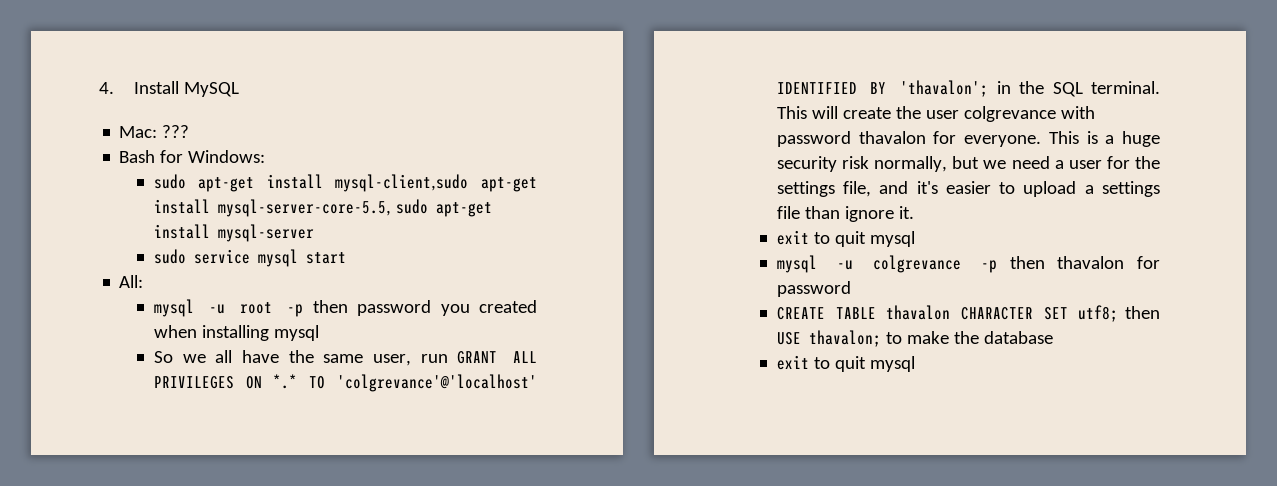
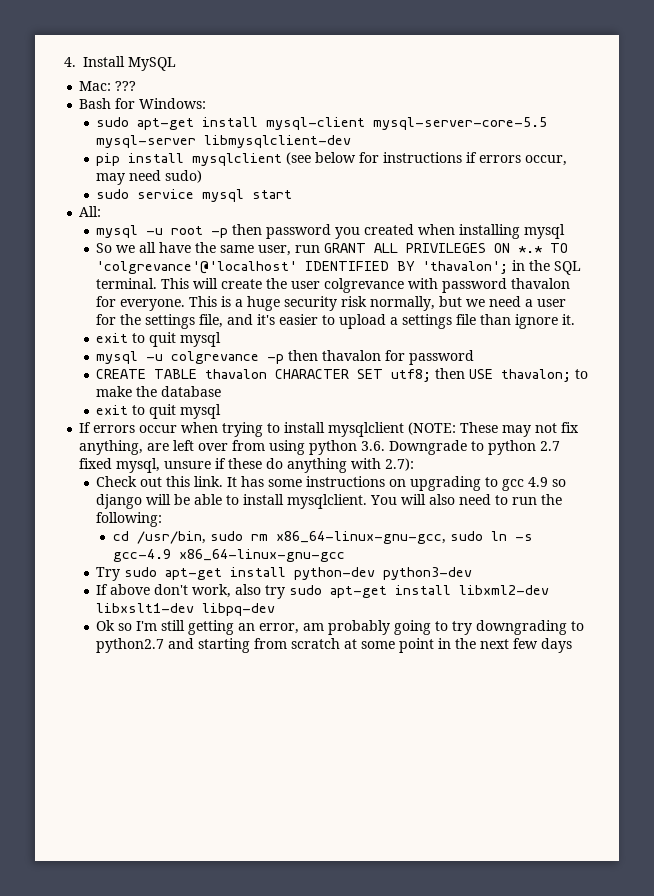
- sudo apt-get install mysql-client,sudo apt-get install mysql-server-core-5.5, sudo apt-get install mysql-server
+ sudo apt-get install mysql-client mysql-server-core-5.5 mysql-server libmysqlclient-dev
+ pip install mysqlclient (see below for instructions if errors occur, may need sudo)
+ If errors occur when trying to install mysqlclient (NOTE: These may not fix anything, are left over from using python 3.6. Downgrade to python 2.7 fixed mysql, unsure if these do anything with 2.7):
+ Check out this link. It has some instructions on upgrading to gcc 4.9 so django will be able to install mysqlclient. You will also need to run the following:
+ cd /usr/bin, sudo rm x86_64-linux-gnu-gcc, sudo ln -s gcc-4.9 x86_64-linux-gnu-gcc
+ Try sudo apt-get install python-dev python3-dev
+ If above don't work, also try sudo apt-get install libxml2-dev libxslt1-dev libpq-dev
+ Ok so I'm still getting an error, am probably going to try downgrading to python2.7 and starting from scratch at some point in the next few days

